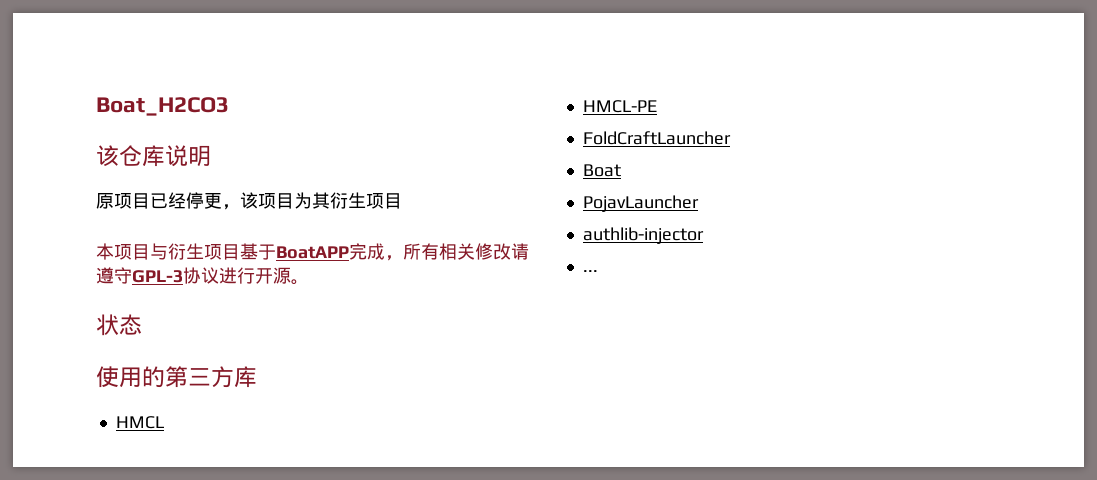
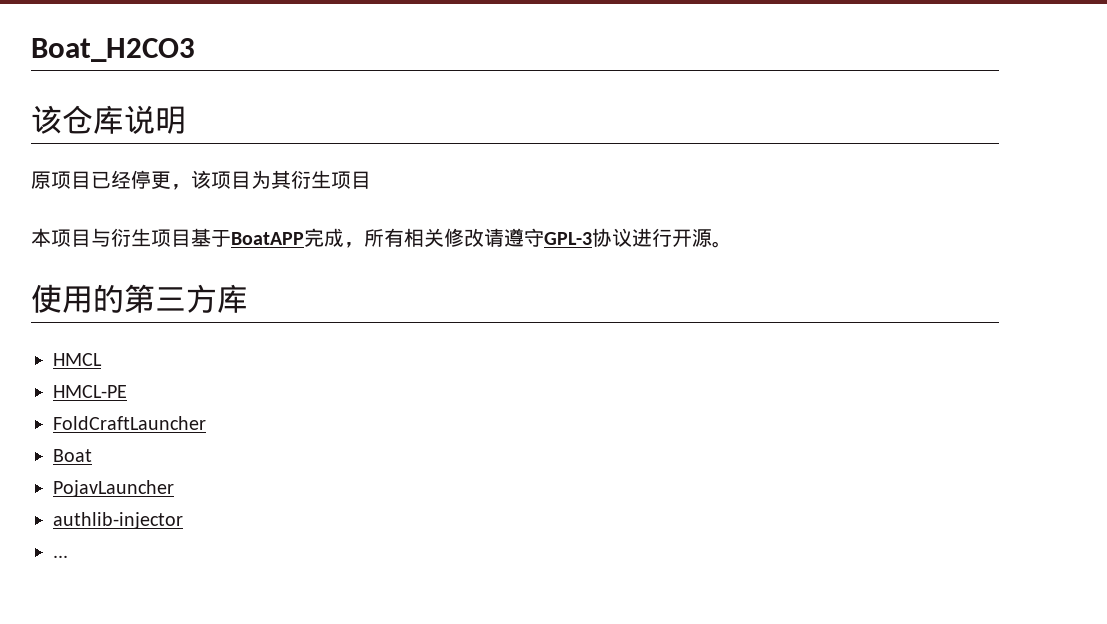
- 状态

